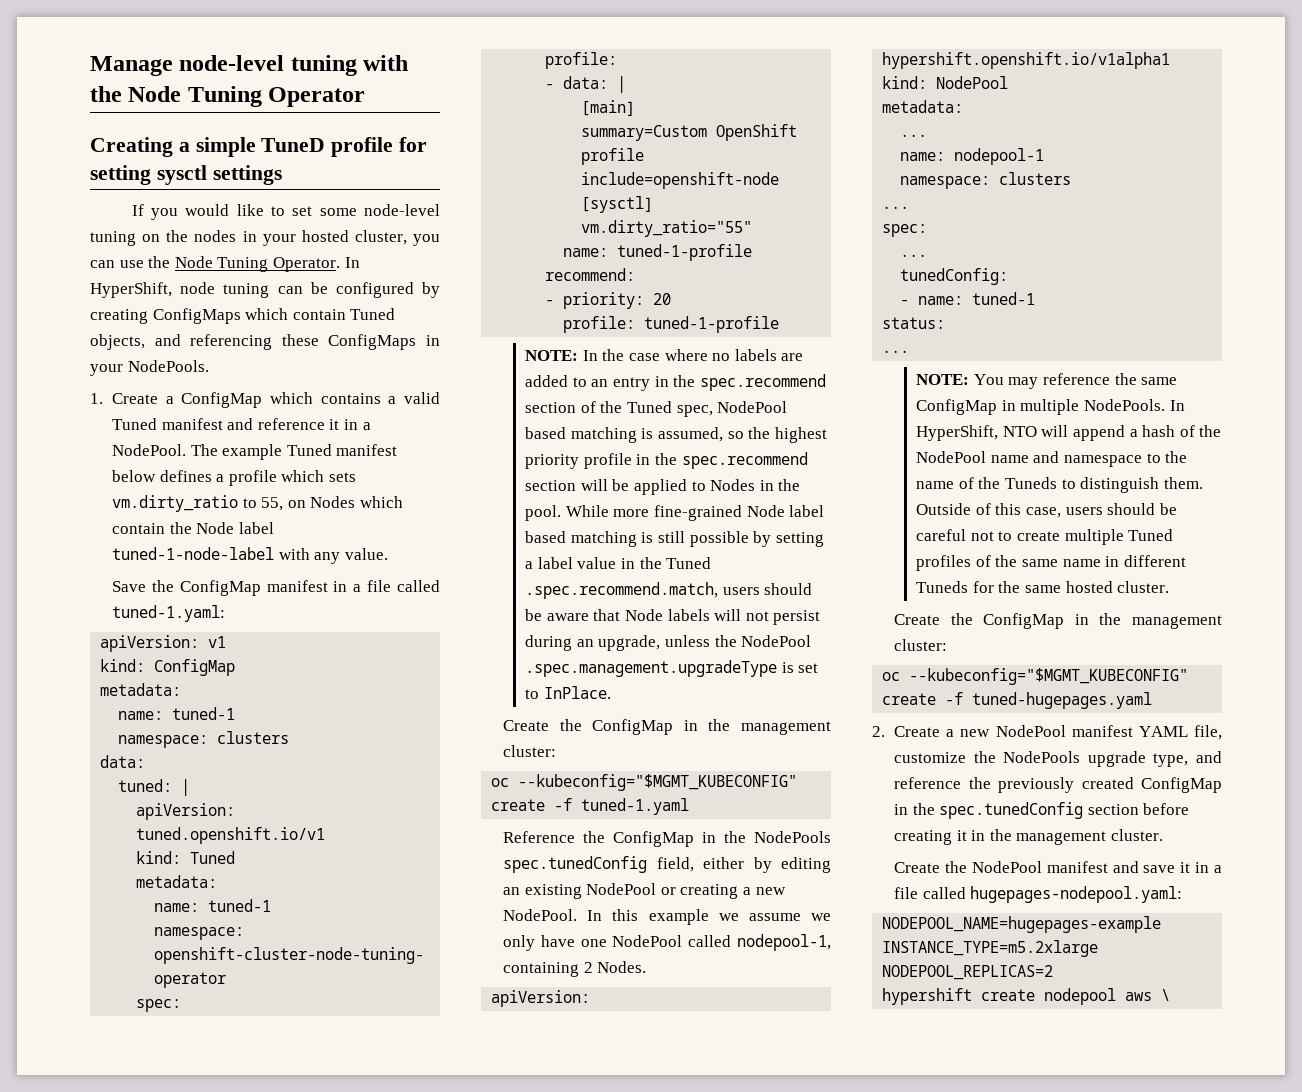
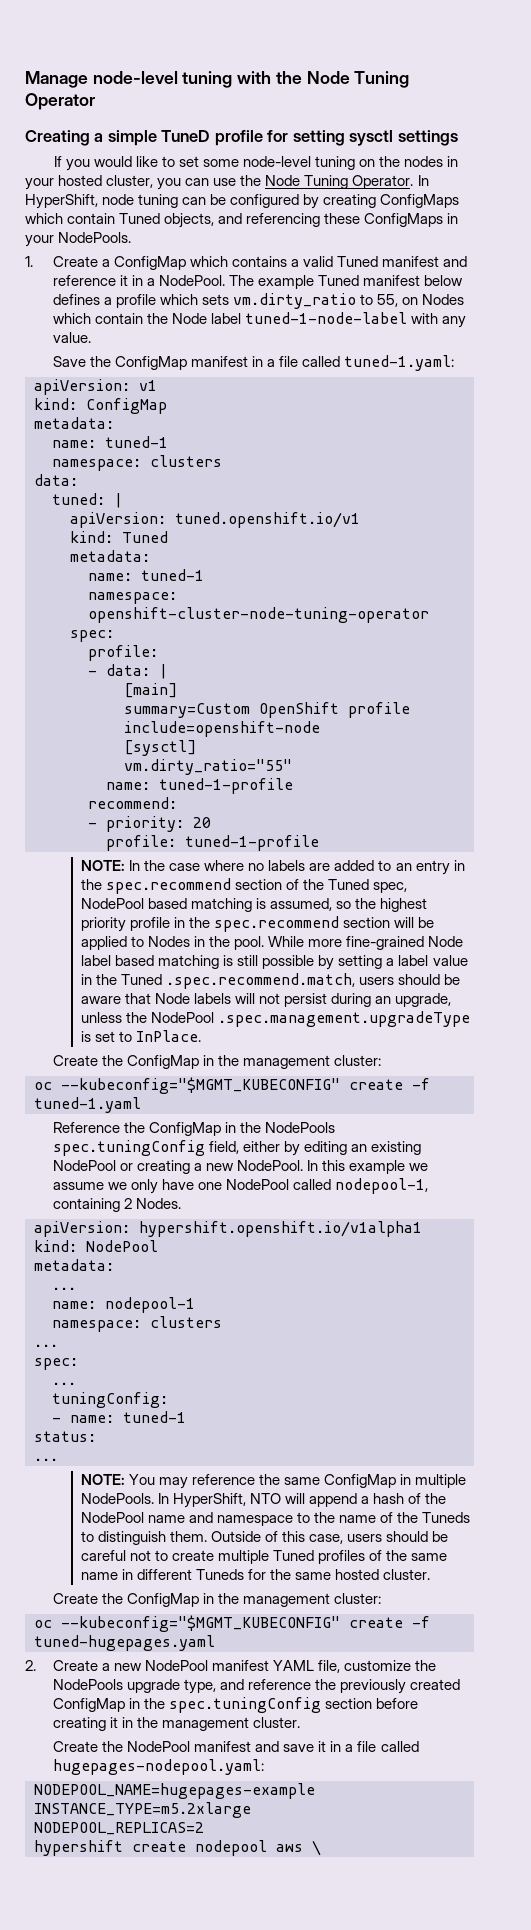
- Reference the ConfigMap in the NodePools spec.tunedConfig field, either by editing an existing NodePool or creating a new NodePool.
+ Reference the ConfigMap in the NodePools spec.tuningConfig field, either by editing an existing NodePool or creating a new NodePool.
- tunedConfig:
+ tuningConfig:
- 2. Create a new NodePool manifest YAML file, customize the NodePools upgrade type, and reference the previously created ConfigMap in the spec.tunedConfig section before creating it in the management cluster.
+ 2. Create a new NodePool manifest YAML file, customize the NodePools upgrade type, and reference the previously created ConfigMap in the spec.tuningConfig section before creating it in the management cluster.

